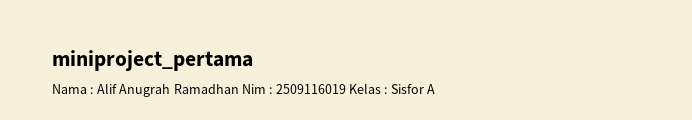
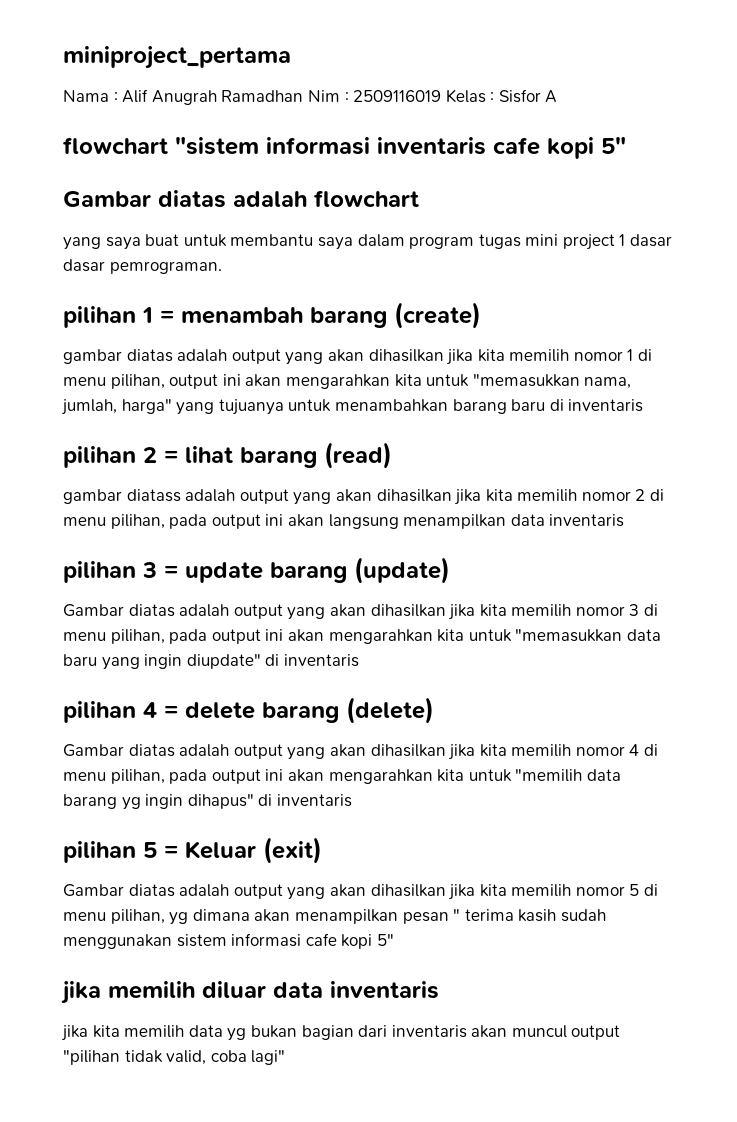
+ flowchart "sistem informasi inventaris cafe kopi 5"
+ Gambar diatas adalah flowchart
+ yang saya buat untuk membantu saya dalam program tugas mini project 1 dasar dasar pemrograman.
+ pilihan 1 = menambah barang (create)
+ gambar diatas adalah output yang akan dihasilkan jika kita memilih nomor 1 di menu pilihan, output ini akan mengarahkan kita untuk "memasukkan nama, jumlah, harga" yang tujuanya untuk menambahkan barang baru di inventaris
+ pilihan 2 = lihat barang (read)
+ gambar diatass adalah output yang akan dihasilkan jika kita memilih nomor 2 di menu pilihan, pada output ini akan langsung menampilkan data inventaris
+ pilihan 3 = update barang (update)
+ Gambar diatas adalah output yang akan dihasilkan jika kita memilih nomor 3 di menu pilihan, pada output ini akan mengarahkan kita untuk "memasukkan data baru yang ingin diupdate" di inventaris
+ pilihan 4 = delete barang (delete)
+ Gambar diatas adalah output yang akan dihasilkan jika kita memilih nomor 4 di menu pilihan, pada output ini akan mengarahkan kita untuk "memilih data barang yg ingin dihapus" di inventaris
+ pilihan 5 = Keluar (exit)
+ Gambar diatas adalah output yang akan dihasilkan jika kita memilih nomor 5 di menu pilihan, yg dimana akan menampilkan pesan " terima kasih sudah menggunakan sistem informasi cafe kopi 5"
+ jika memilih diluar data inventaris
+ jika kita memilih data yg bukan bagian dari inventaris akan muncul output "pilihan tidak valid, coba lagi"

